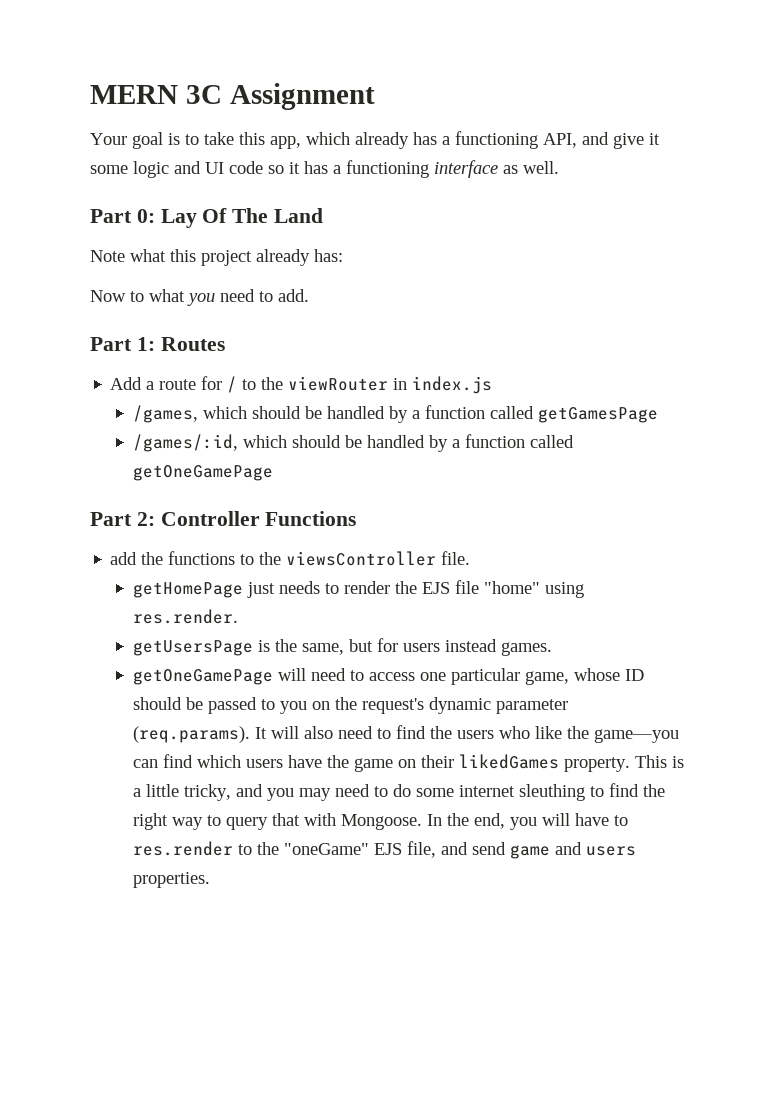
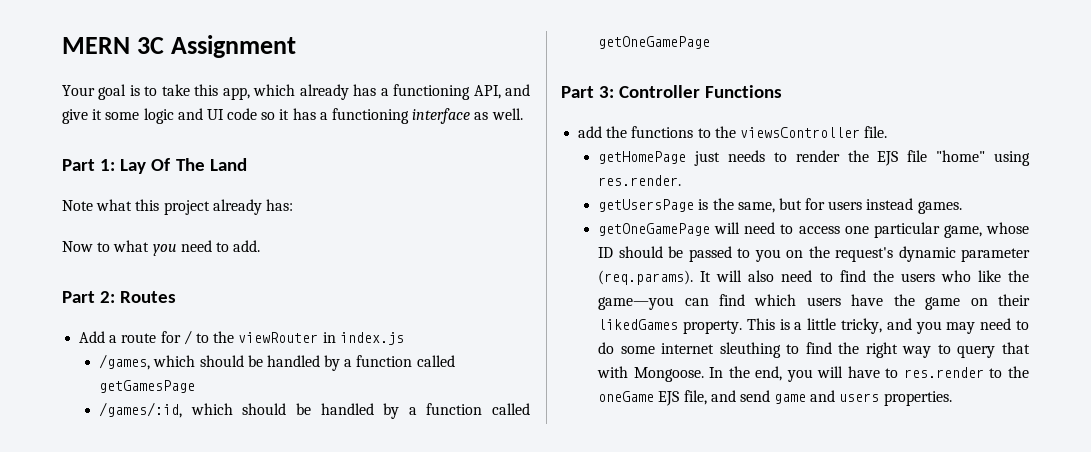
- Part 0: Lay Of The Land
+ Part 1: Lay Of The Land
- Part 1: Routes
+ Part 2: Routes
- Part 2: Controller Functions
+ Part 3: Controller Functions
- In the end, you will have to res.render to the "oneGame" EJS file, and send game and users properties.
+ In the end, you will have to res.render to the oneGame EJS file, and send game and users properties.

